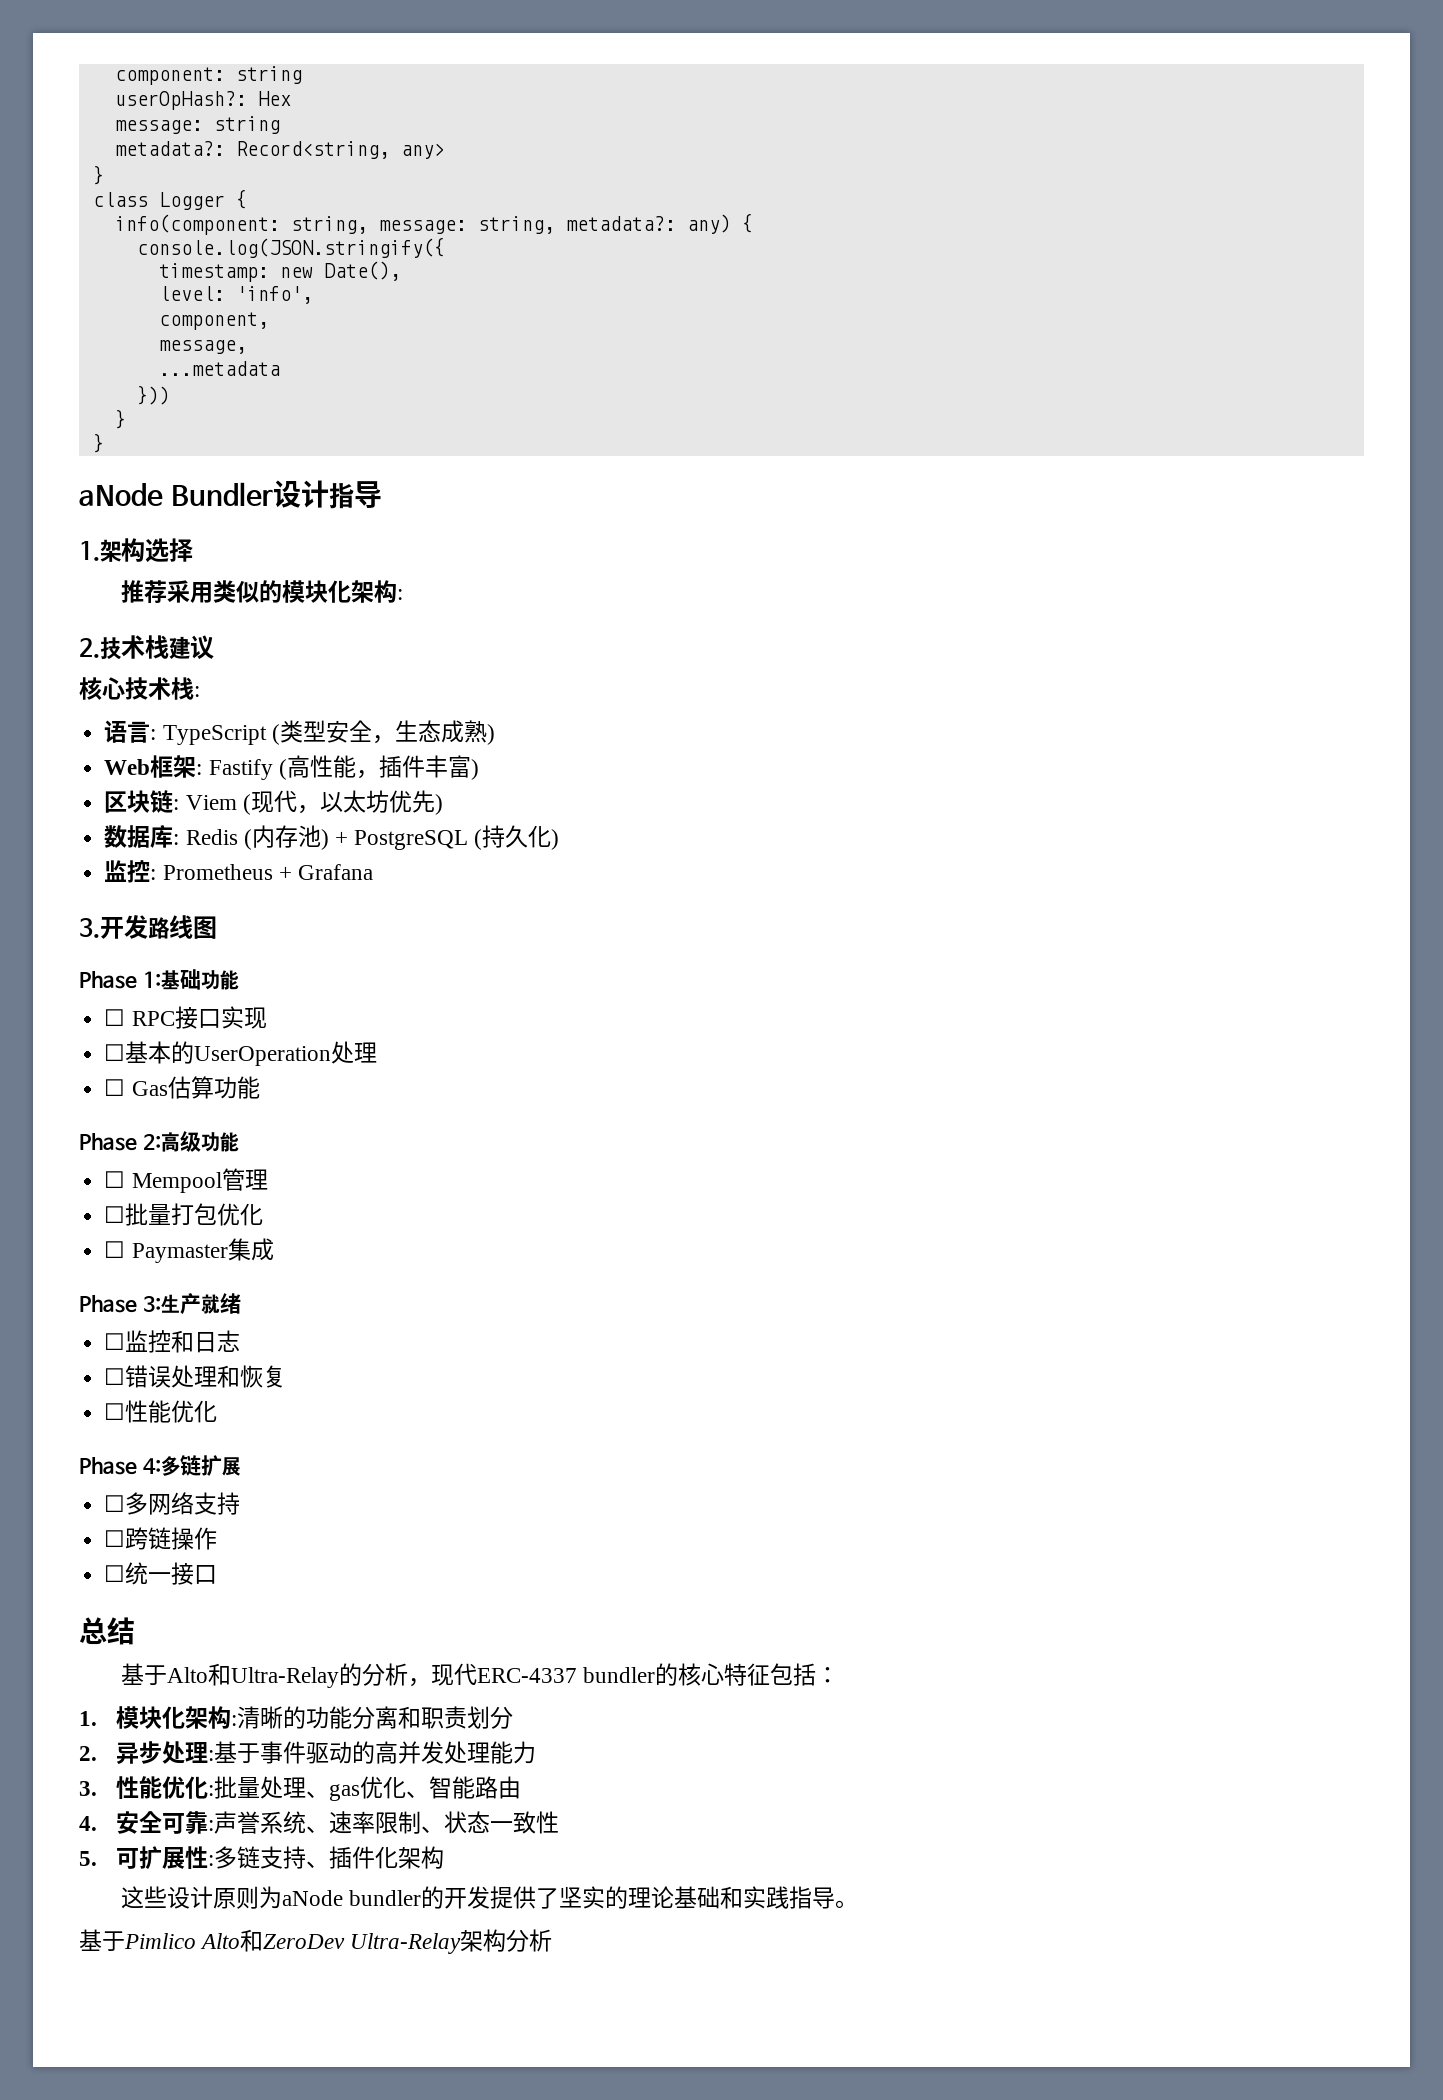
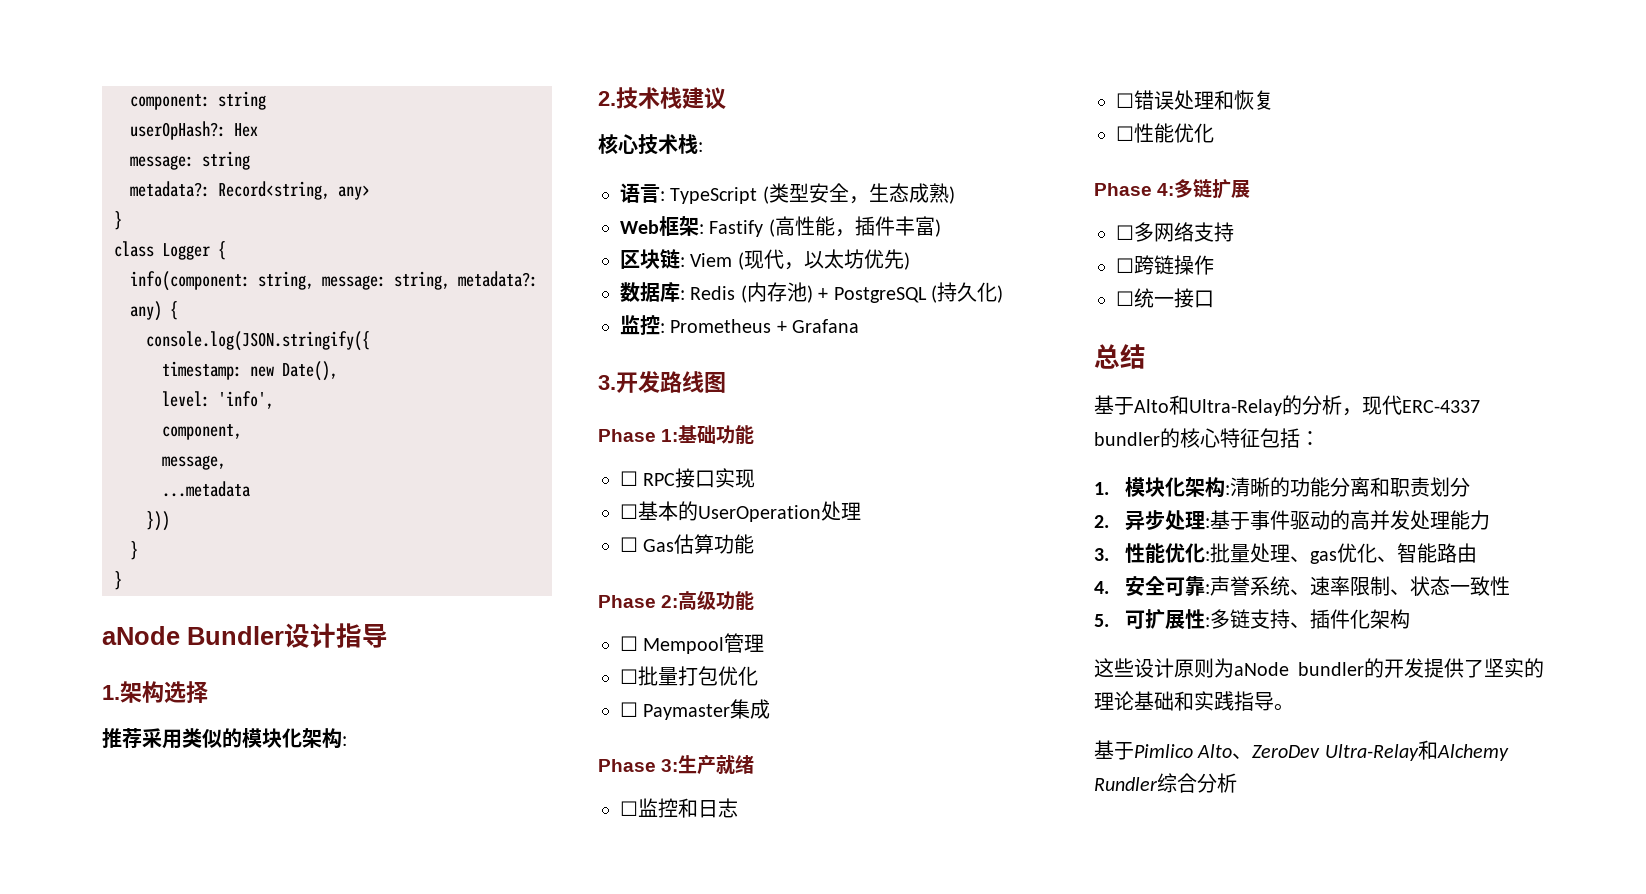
- 基于Pimlico Alto和ZeroDev Ultra-Relay架构分析
+ 基于Pimlico Alto、ZeroDev Ultra-Relay和Alchemy Rundler综合分析

